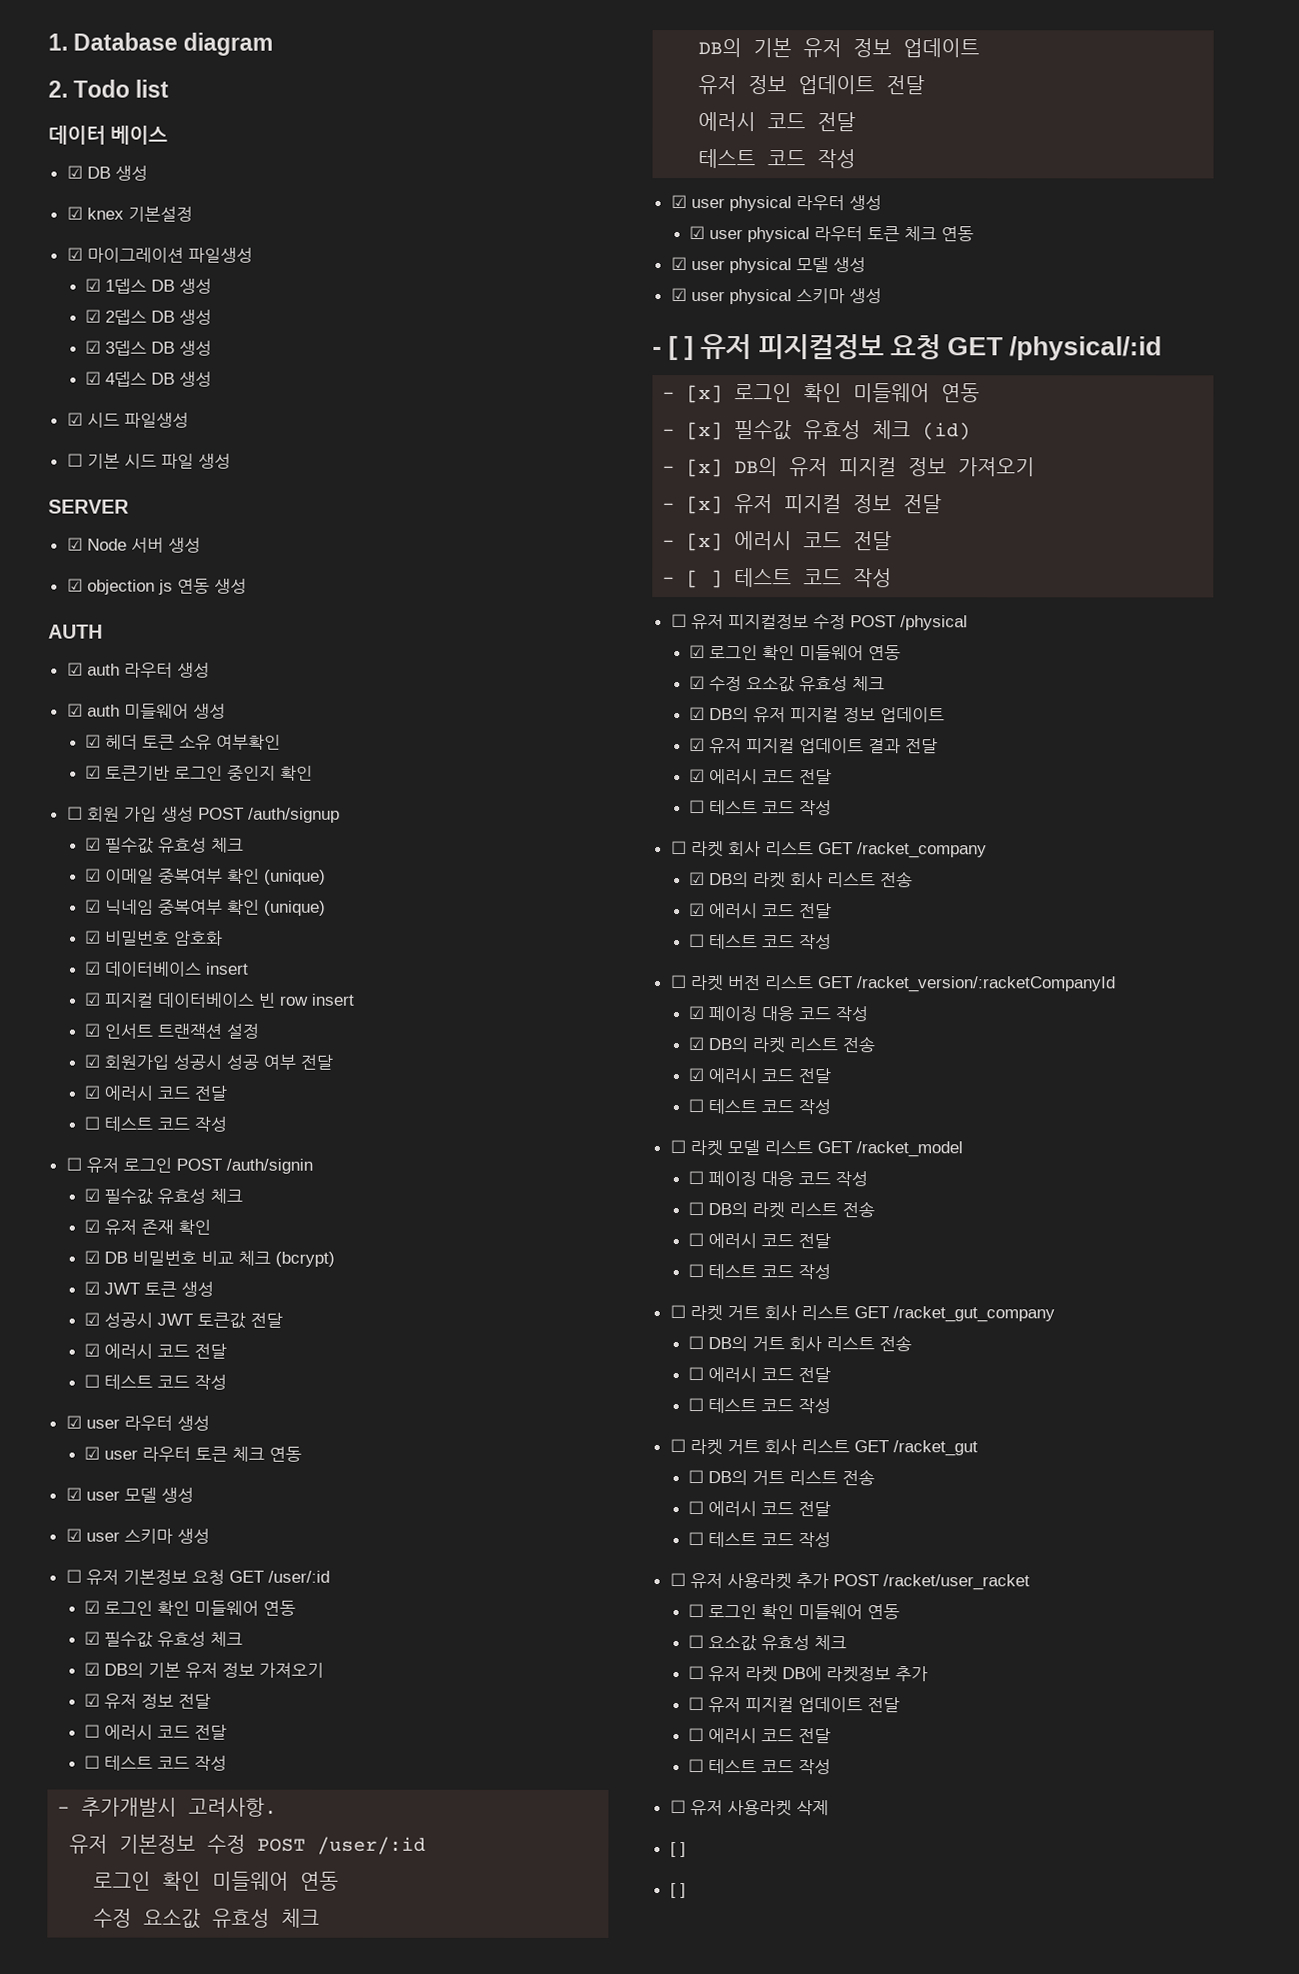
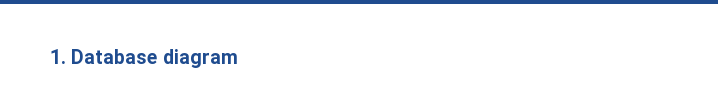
- 2. Todo list
- 데이터 베이스
- ☑ DB 생성
- ☑ knex 기본설정
- ☑ 마이그레이션 파일생성
- ☑ 1뎁스 DB 생성
- ☑ 2뎁스 DB 생성
- ☑ 3뎁스 DB 생성
- ☑ 4뎁스 DB 생성
- ☑ 시드 파일생성
- ☐ 기본 시드 파일 생성
- SERVER
- ☑ Node 서버 생성
- ☑ objection js 연동 생성
- AUTH
- ☑ auth 라우터 생성
- ☑ auth 미들웨어 생성
- ☑ 헤더 토큰 소유 여부확인
- ☑ 토큰기반 로그인 중인지 확인
- ☐ 회원 가입 생성 POST /auth/signup
- ☑ 필수값 유효성 체크
- ☑ 이메일 중복여부 확인 (unique)
- ☑ 닉네임 중복여부 확인 (unique)
- ☑ 비밀번호 암호화
- ☑ 데이터베이스 insert
- ☑ 피지컬 데이터베이스 빈 row insert
- ☑ 인서트 트랜잭션 설정
- ☑ 회원가입 성공시 성공 여부 전달
- ☑ 에러시 코드 전달
- ☐ 테스트 코드 작성
- ☐ 유저 로그인 POST /auth/signin
- ☑ 필수값 유효성 체크
- ☑ 유저 존재 확인
- ☑ DB 비밀번호 비교 체크 (bcrypt)
- ☑ JWT 토큰 생성
- ☑ 성공시 JWT 토큰값 전달
- ☑ 에러시 코드 전달
- ☐ 테스트 코드 작성
- ☑ user 라우터 생성
- ☑ user 라우터 토큰 체크 연동
- ☑ user 모델 생성
- ☑ user 스키마 생성
- ☐ 유저 기본정보 요청 GET /user/:id
- ☑ 로그인 확인 미들웨어 연동
- ☑ 필수값 유효성 체크
- ☑ DB의 기본 유저 정보 가져오기
- ☑ 유저 정보 전달
- ☐ 에러시 코드 전달
- ☐ 테스트 코드 작성
- - 추가개발시 고려사항.
- 유저 기본정보 수정 POST /user/:id
- 로그인 확인 미들웨어 연동
- 수정 요소값 유효성 체크
- DB의 기본 유저 정보 업데이트
- 유저 정보 업데이트 전달
- 에러시 코드 전달
- 테스트 코드 작성
- ☑ user physical 라우터 생성
- ☑ user physical 라우터 토큰 체크 연동
- ☑ user physical 모델 생성
- ☑ user physical 스키마 생성
- - [ ] 유저 피지컬정보 요청 GET /physical/:id
- - [x] 로그인 확인 미들웨어 연동
- - [x] 필수값 유효성 체크 (id)
- - [x] DB의 유저 피지컬 정보 가져오기
- - [x] 유저 피지컬 정보 전달
- - [x] 에러시 코드 전달
- - [ ] 테스트 코드 작성
- ☐ 유저 피지컬정보 수정 POST /physical
- ☑ 로그인 확인 미들웨어 연동
- ☑ 수정 요소값 유효성 체크
- ☑ DB의 유저 피지컬 정보 업데이트
- ☑ 유저 피지컬 업데이트 결과 전달
- ☑ 에러시 코드 전달
- ☐ 테스트 코드 작성
- ☐ 라켓 회사 리스트 GET /racket_company
- ☑ DB의 라켓 회사 리스트 전송
- ☑ 에러시 코드 전달
- ☐ 테스트 코드 작성
- ☐ 라켓 버전 리스트 GET /racket_version/:racketCompanyId
- ☑ 페이징 대응 코드 작성
- ☑ DB의 라켓 리스트 전송
- ☑ 에러시 코드 전달
- ☐ 테스트 코드 작성
- ☐ 라켓 모델 리스트 GET /racket_model
- ☐ 페이징 대응 코드 작성
- ☐ DB의 라켓 리스트 전송
- ☐ 에러시 코드 전달
- ☐ 테스트 코드 작성
- ☐ 라켓 거트 회사 리스트 GET /racket_gut_company
- ☐ DB의 거트 회사 리스트 전송
- ☐ 에러시 코드 전달
- ☐ 테스트 코드 작성
- ☐ 라켓 거트 회사 리스트 GET /racket_gut
- ☐ DB의 거트 리스트 전송
- ☐ 에러시 코드 전달
- ☐ 테스트 코드 작성
- ☐ 유저 사용라켓 추가 POST /racket/user_racket
- ☐ 로그인 확인 미들웨어 연동
- ☐ 요소값 유효성 체크
- ☐ 유저 라켓 DB에 라켓정보 추가
- ☐ 유저 피지컬 업데이트 전달
- ☐ 에러시 코드 전달
- ☐ 테스트 코드 작성
- ☐ 유저 사용라켓 삭제
- [ ]
- [ ]

